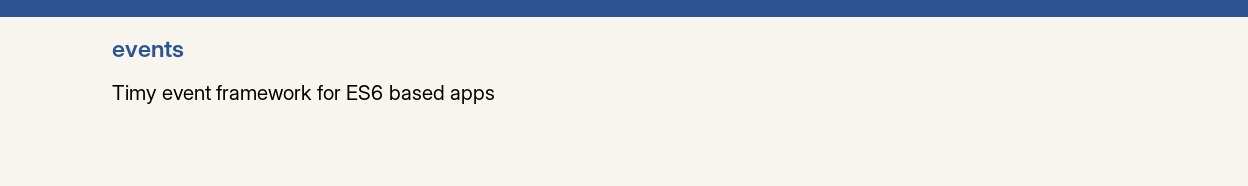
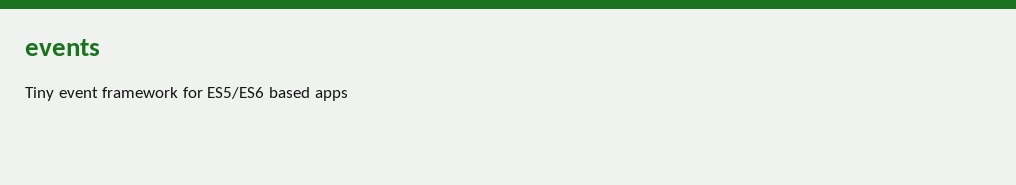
- Timy event framework for ES6 based apps
+ Tiny event framework for ES5/ES6 based apps

